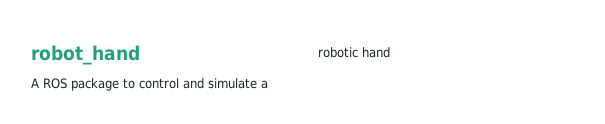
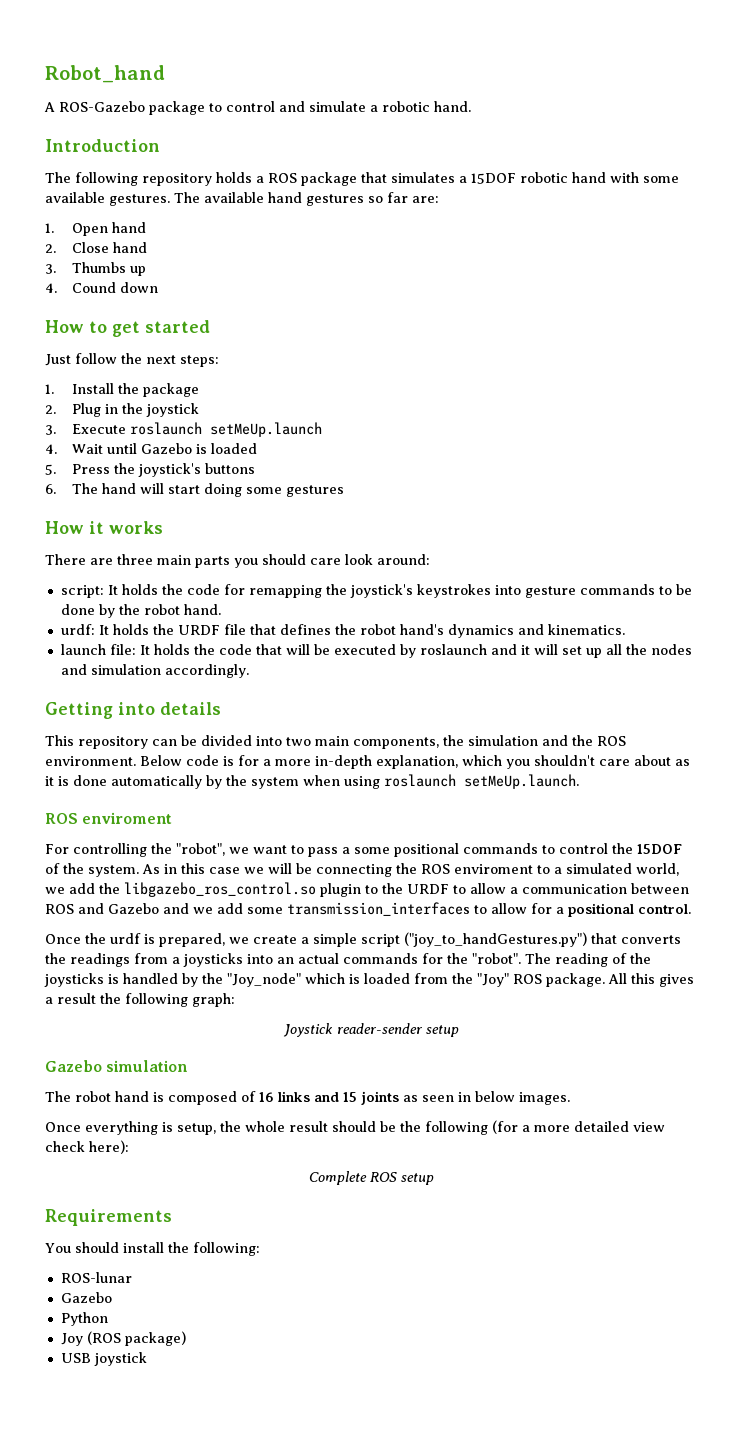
- robot_hand
+ Robot_hand
- A ROS package to control and simulate a robotic hand
+ A ROS-Gazebo package to control and simulate a robotic hand.
+ Introduction
+ The following repository holds a ROS package that simulates a 15DOF robotic hand with some available gestures. The available hand gestures so far are:
+ 1. Open hand
+ 2. Close hand
+ 3. Thumbs up
+ 4. Cound down
+ How to get started
+ Just follow the next steps:
+ 1. Install the package
+ 2. Plug in the joystick
+ 3. Execute roslaunch setMeUp.launch
+ 4. Wait until Gazebo is loaded
+ 5. Press the joystick's buttons
+ 6. The hand will start doing some gestures
+ How it works
+ There are three main parts you should care look around:
+ script: It holds the code for remapping the joystick's keystrokes into gesture commands to be done by the robot hand.
+ urdf: It holds the URDF file that defines the robot hand's dynamics and kinematics.
+ launch file: It holds the code that will be executed by roslaunch and it will set up all the nodes and simulation accordingly.
+ Getting into details
+ This repository can be divided into two main components, the simulation and the ROS environment. Below code is for a more in-depth explanation, which you shouldn't care about as it is done automatically by the system when using roslaunch setMeUp.launch.
+ ROS enviroment
+ For controlling the "robot", we want to pass a some positional commands to control the 15DOF of the system. As in this case we will be connecting the ROS enviroment to a simulated world, we add the libgazebo_ros_control.so plugin to the URDF to allow a communication between ROS and Gazebo and we add some transmission_interfaces to allow for a positional control.
+ Once the urdf is prepared, we create a simple script ("joy_to_handGestures.py") that converts the readings from a joysticks into an actual commands for the "robot". The reading of the joysticks is handled by the "Joy_node" which is loaded from the "Joy" ROS package. All this gives a result the following graph:
+ Joystick reader-sender setup
+ Gazebo simulation
+ The robot hand is composed of 16 links and 15 joints as seen in below images.
+ Once everything is setup, the whole result should be the following (for a more detailed view check here):
+ Complete ROS setup
+ Requirements
+ You should install the following:
+ ROS-lunar
+ Gazebo
+ Python
+ Joy (ROS package)
+ USB joystick

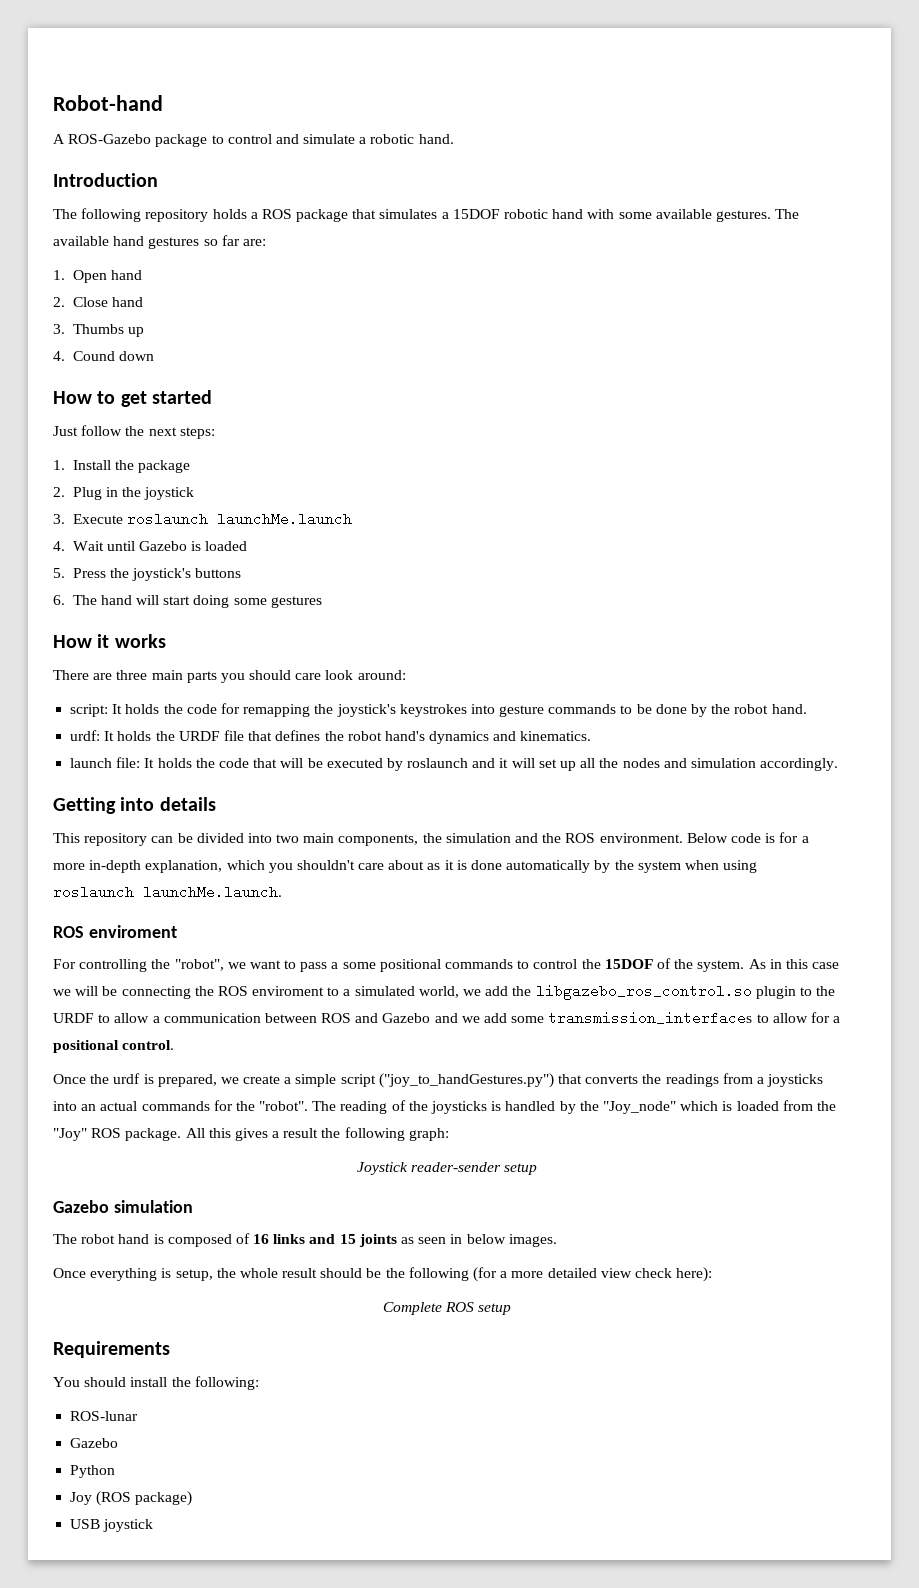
- Robot_hand
+ Robot-hand
- 3. Execute roslaunch setMeUp.launch
+ 3. Execute roslaunch launchMe.launch
- Below code is for a more in-depth explanation, which you shouldn't care about as it is done automatically by the system when using roslaunch setMeUp.launch.
+ Below code is for a more in-depth explanation, which you shouldn't care about as it is done automatically by the system when using roslaunch launchMe.launch.

